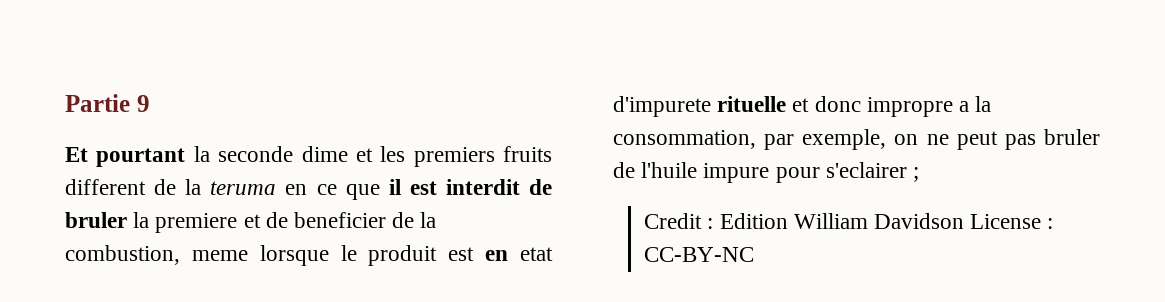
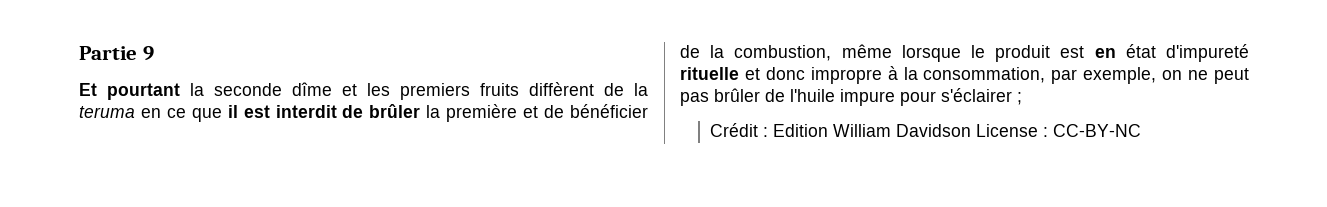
- Et pourtant la seconde dime et les premiers fruits different de la teruma en ce que il est interdit de bruler la premiere et de beneficier de la combustion, meme lorsque le produit est en etat d'impurete rituelle et donc impropre a la consommation, par exemple, on ne peut pas bruler de l'huile impure pour s'eclairer ;
+ Et pourtant la seconde dîme et les premiers fruits diffèrent de la teruma en ce que il est interdit de brûler la première et de bénéficier de la combustion, même lorsque le produit est en état d'impureté rituelle et donc impropre à la consommation, par exemple, on ne peut pas brûler de l'huile impure pour s'éclairer ;
- Credit : Edition William Davidson License : CC-BY-NC
+ Crédit : Edition William Davidson License : CC-BY-NC

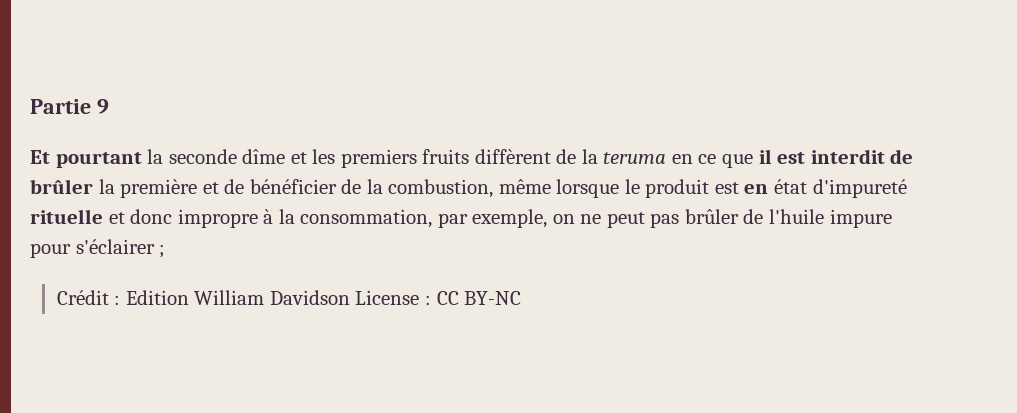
- Crédit : Edition William Davidson License : CC-BY-NC
+ Crédit : Edition William Davidson License : CC BY-NC

